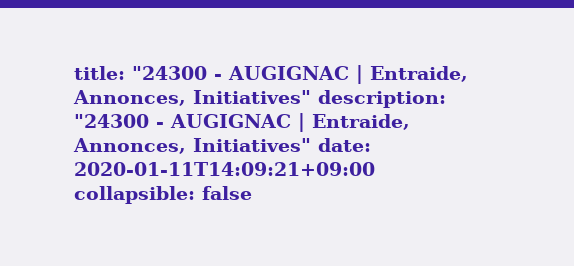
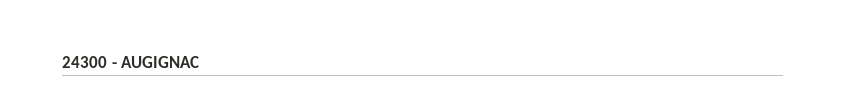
- title: "24300 - AUGIGNAC | Entraide, Annonces, Initiatives" description: "24300 - AUGIGNAC | Entraide, Annonces, Initiatives" date: 2020-01-11T14:09:21+09:00 collapsible: false
+ 24300 - AUGIGNAC

